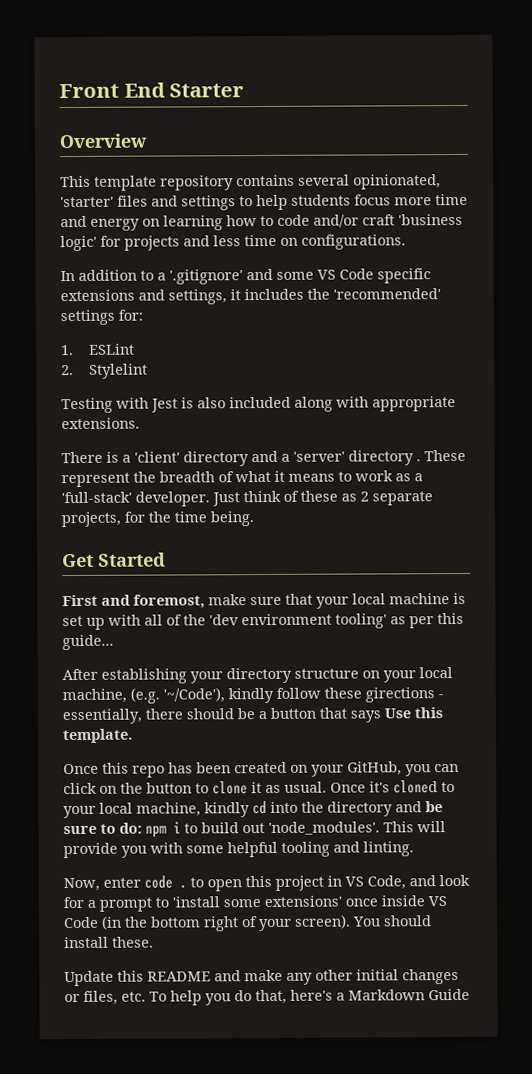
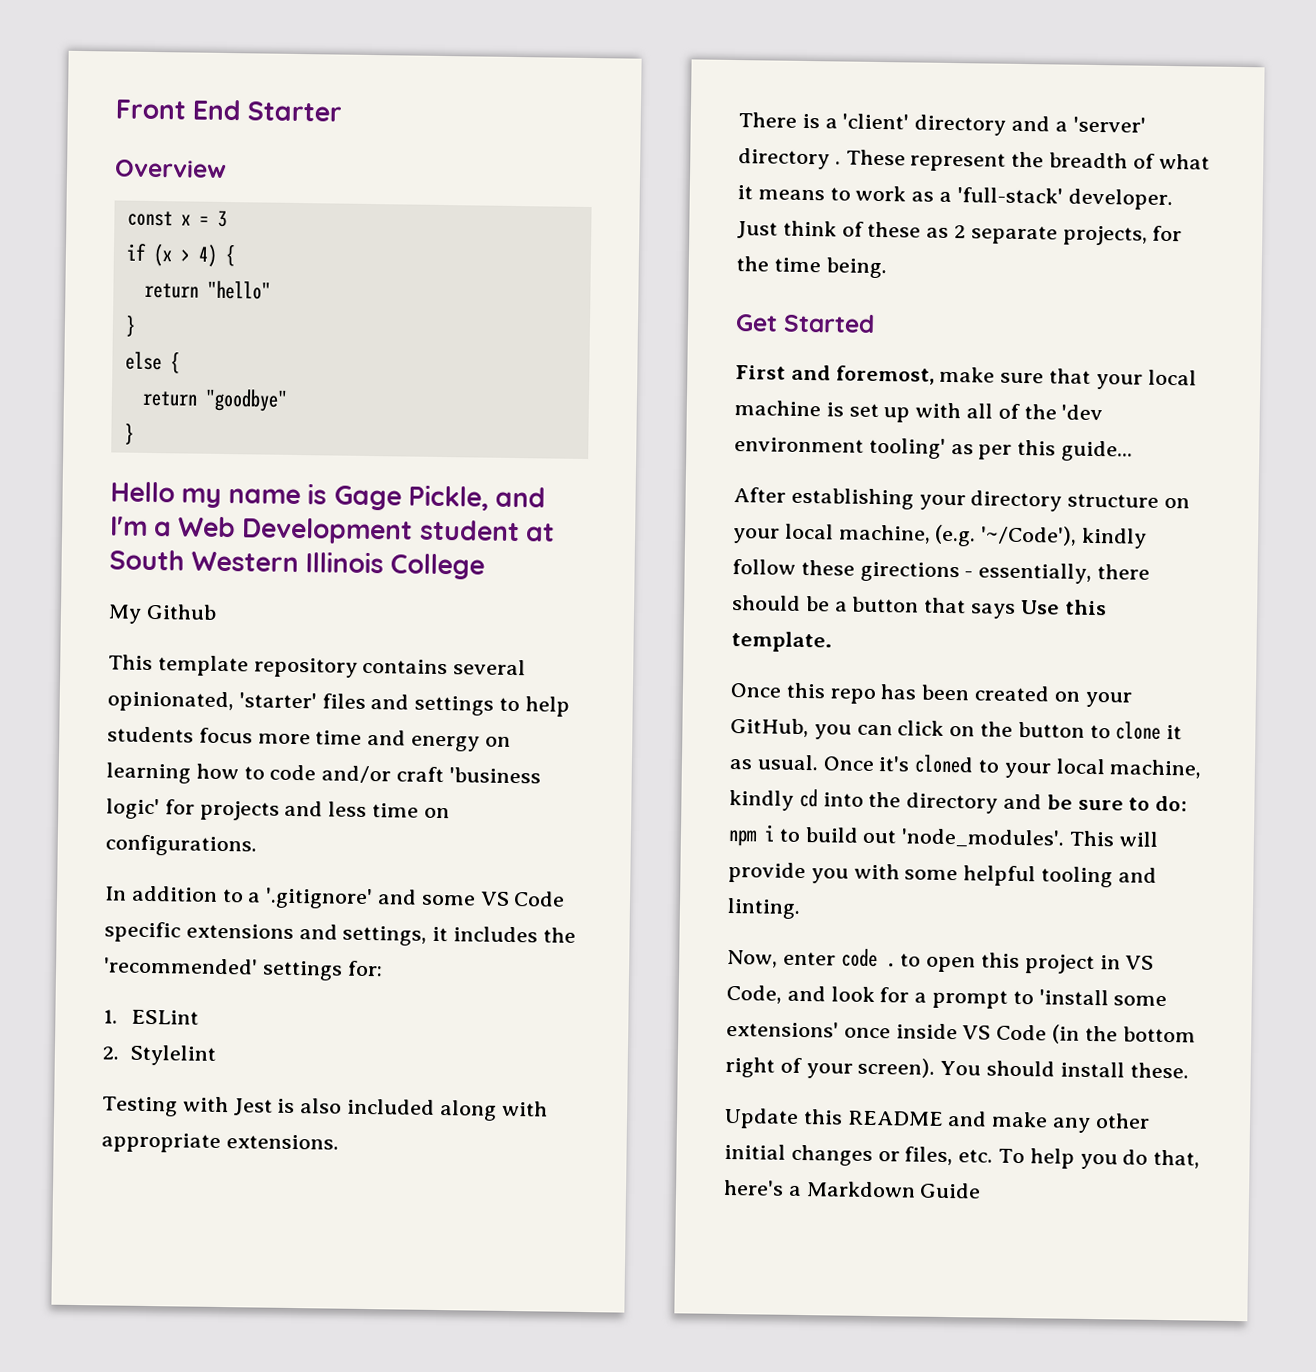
+ const x = 3
+ if (x > 4) {
+ return "hello"
+ }
+ else {
+ return "goodbye"
+ }
+ Hello my name is Gage Pickle, and I'm a Web Development student at South Western Illinois College
+ My Github

